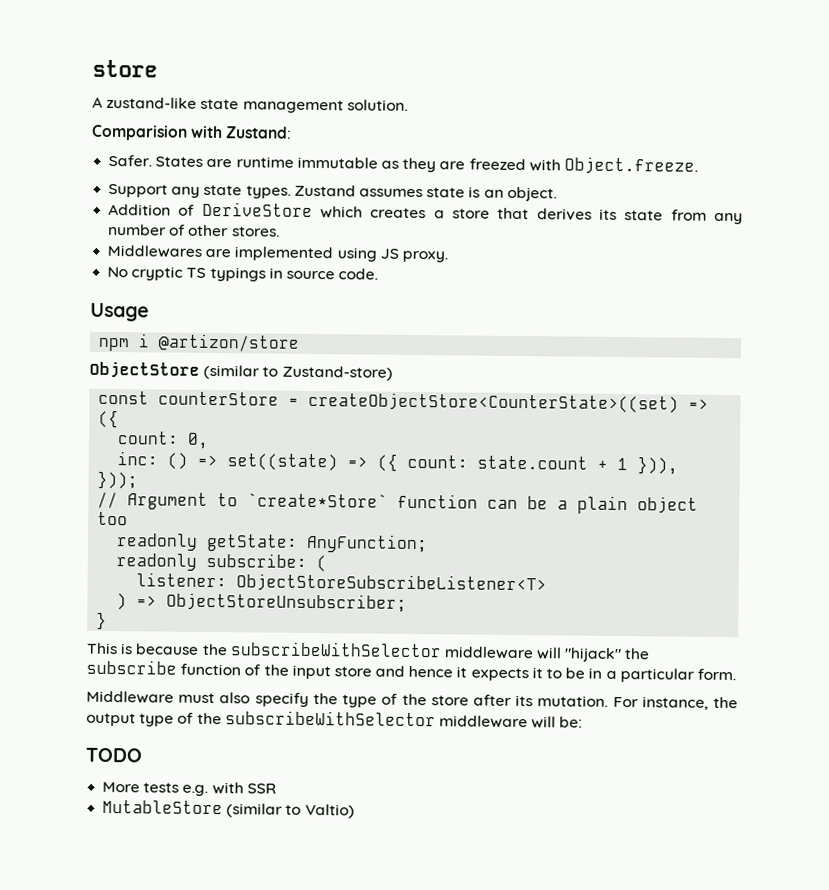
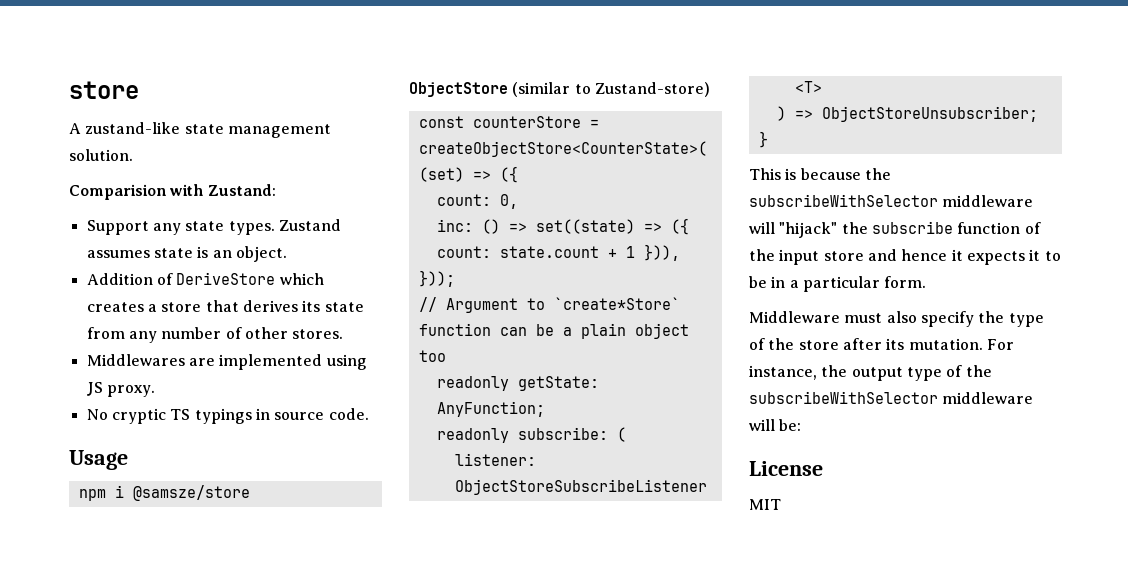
- Safer. States are runtime immutable as they are freezed with Object.freeze.
- npm i @artizon/store
+ npm i @samsze/store
- TODO
- More tests e.g. with SSR
- MutableStore (similar to Valtio)
+ License
+ MIT

